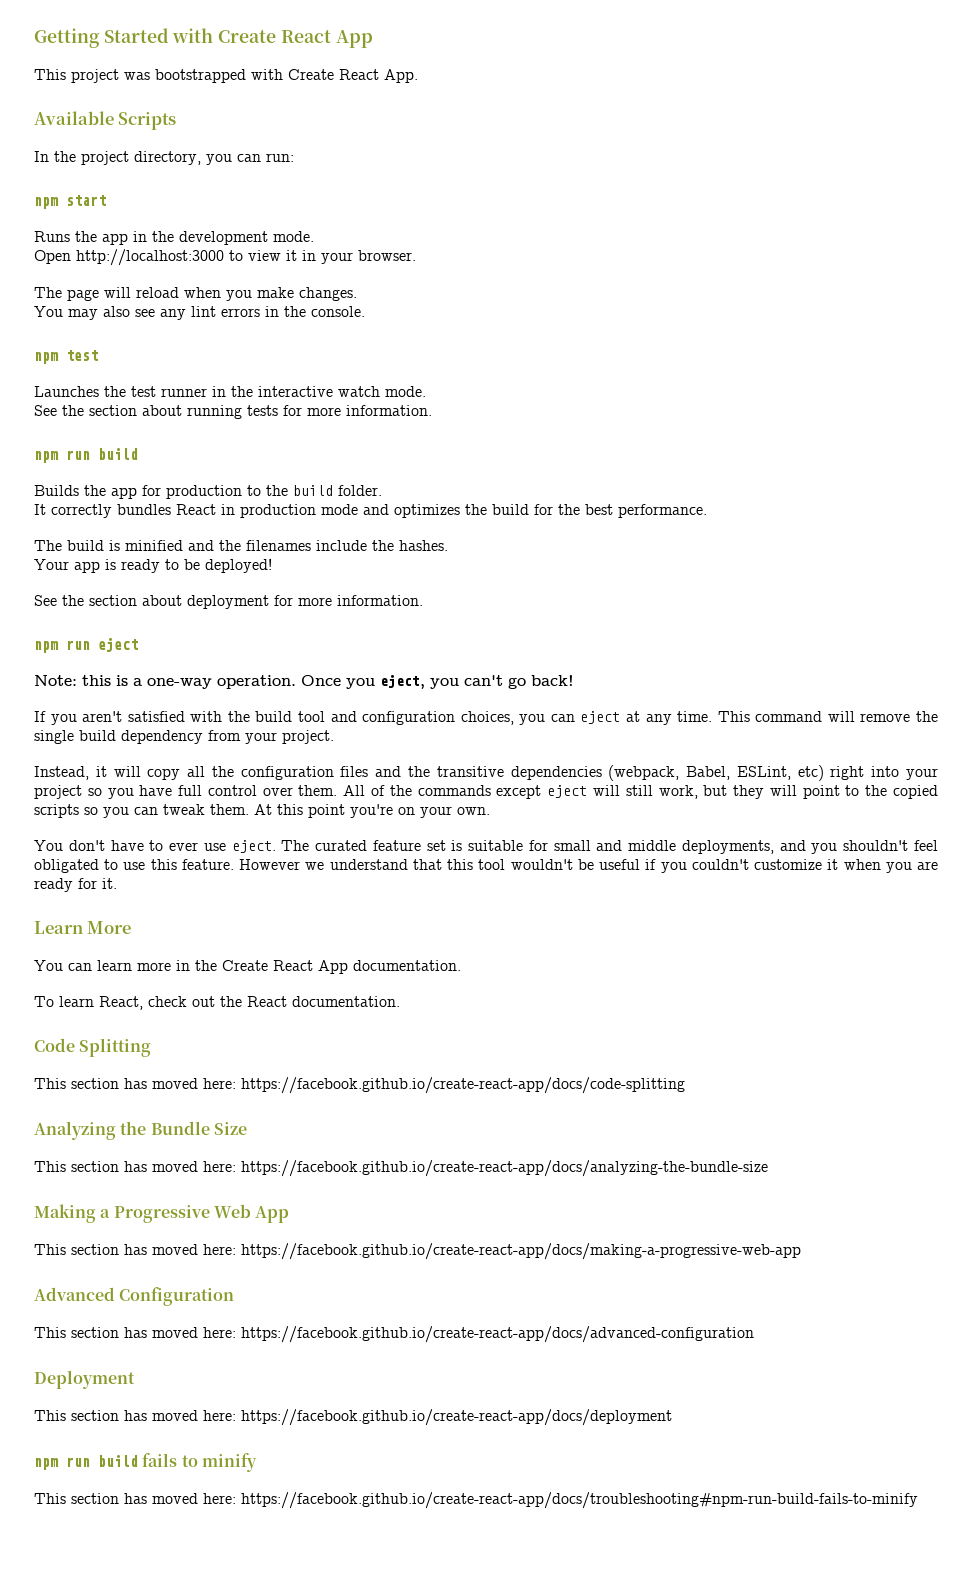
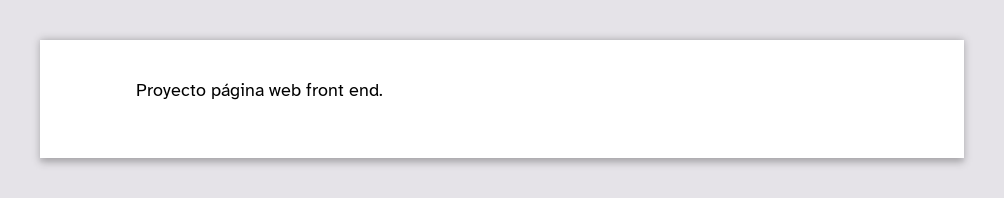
- Getting Started with Create React App
- This project was bootstrapped with Create React App.
- Available Scripts
- In the project directory, you can run:
- npm start
- Runs the app in the development mode.
- Open http://localhost:3000 to view it in your browser.
- The page will reload when you make changes.
- You may also see any lint errors in the console.
- npm test
- Launches the test runner in the interactive watch mode.
- See the section about running tests for more information.
- npm run build
- Builds the app for production to the build folder.
- It correctly bundles React in production mode and optimizes the build for the best performance.
- The build is minified and the filenames include the hashes.
- Your app is ready to be deployed!
- See the section about deployment for more information.
- npm run eject
- Note: this is a one-way operation. Once you eject, you can't go back!
- If you aren't satisfied with the build tool and configuration choices, you can eject at any time. This command will remove the single build dependency from your project.
- Instead, it will copy all the configuration files and the transitive dependencies (webpack, Babel, ESLint, etc) right into your project so you have full control over them. All of the commands except eject will still work, but they will point to the copied scripts so you can tweak them. At this point you're on your own.
- You don't have to ever use eject. The curated feature set is suitable for small and middle deployments, and you shouldn't feel obligated to use this feature. However we understand that this tool wouldn't be useful if you couldn't customize it when you are ready for it.
- Learn More
- You can learn more in the Create React App documentation.
- To learn React, check out the React documentation.
- Code Splitting
- This section has moved here: https://facebook.github.io/create-react-app/docs/code-splitting
- Analyzing the Bundle Size
- This section has moved here: https://facebook.github.io/create-react-app/docs/analyzing-the-bundle-size
- Making a Progressive Web App
- This section has moved here: https://facebook.github.io/create-react-app/docs/making-a-progressive-web-app
- Advanced Configuration
- This section has moved here: https://facebook.github.io/create-react-app/docs/advanced-configuration
- Deployment
- This section has moved here: https://facebook.github.io/create-react-app/docs/deployment
- npm run build fails to minify
- This section has moved here: https://facebook.github.io/create-react-app/docs/troubleshooting#npm-run-build-fails-to-minify
+ Proyecto página web front end.

